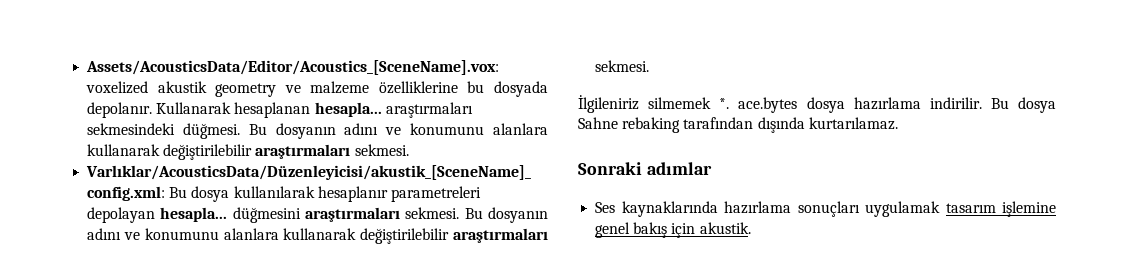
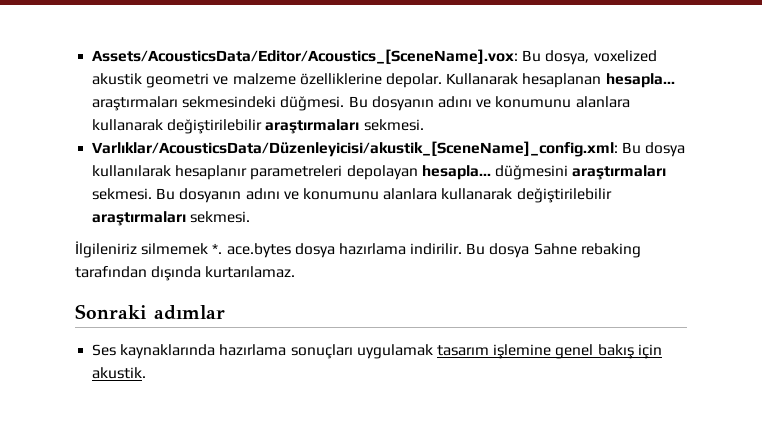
- Assets/AcousticsData/Editor/Acoustics_[SceneName].vox: voxelized akustik geometry ve malzeme özelliklerine bu dosyada depolanır.
+ Assets/AcousticsData/Editor/Acoustics_[SceneName].vox: Bu dosya, voxelized akustik geometri ve malzeme özelliklerine depolar.

